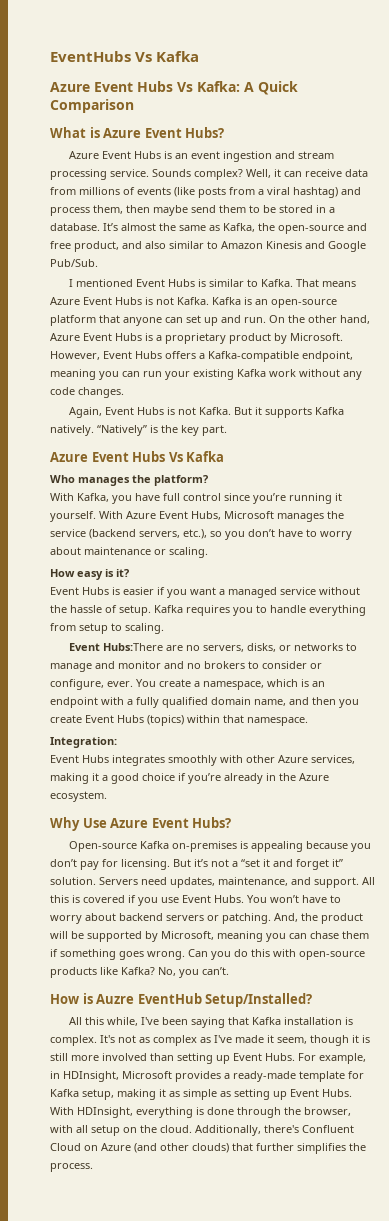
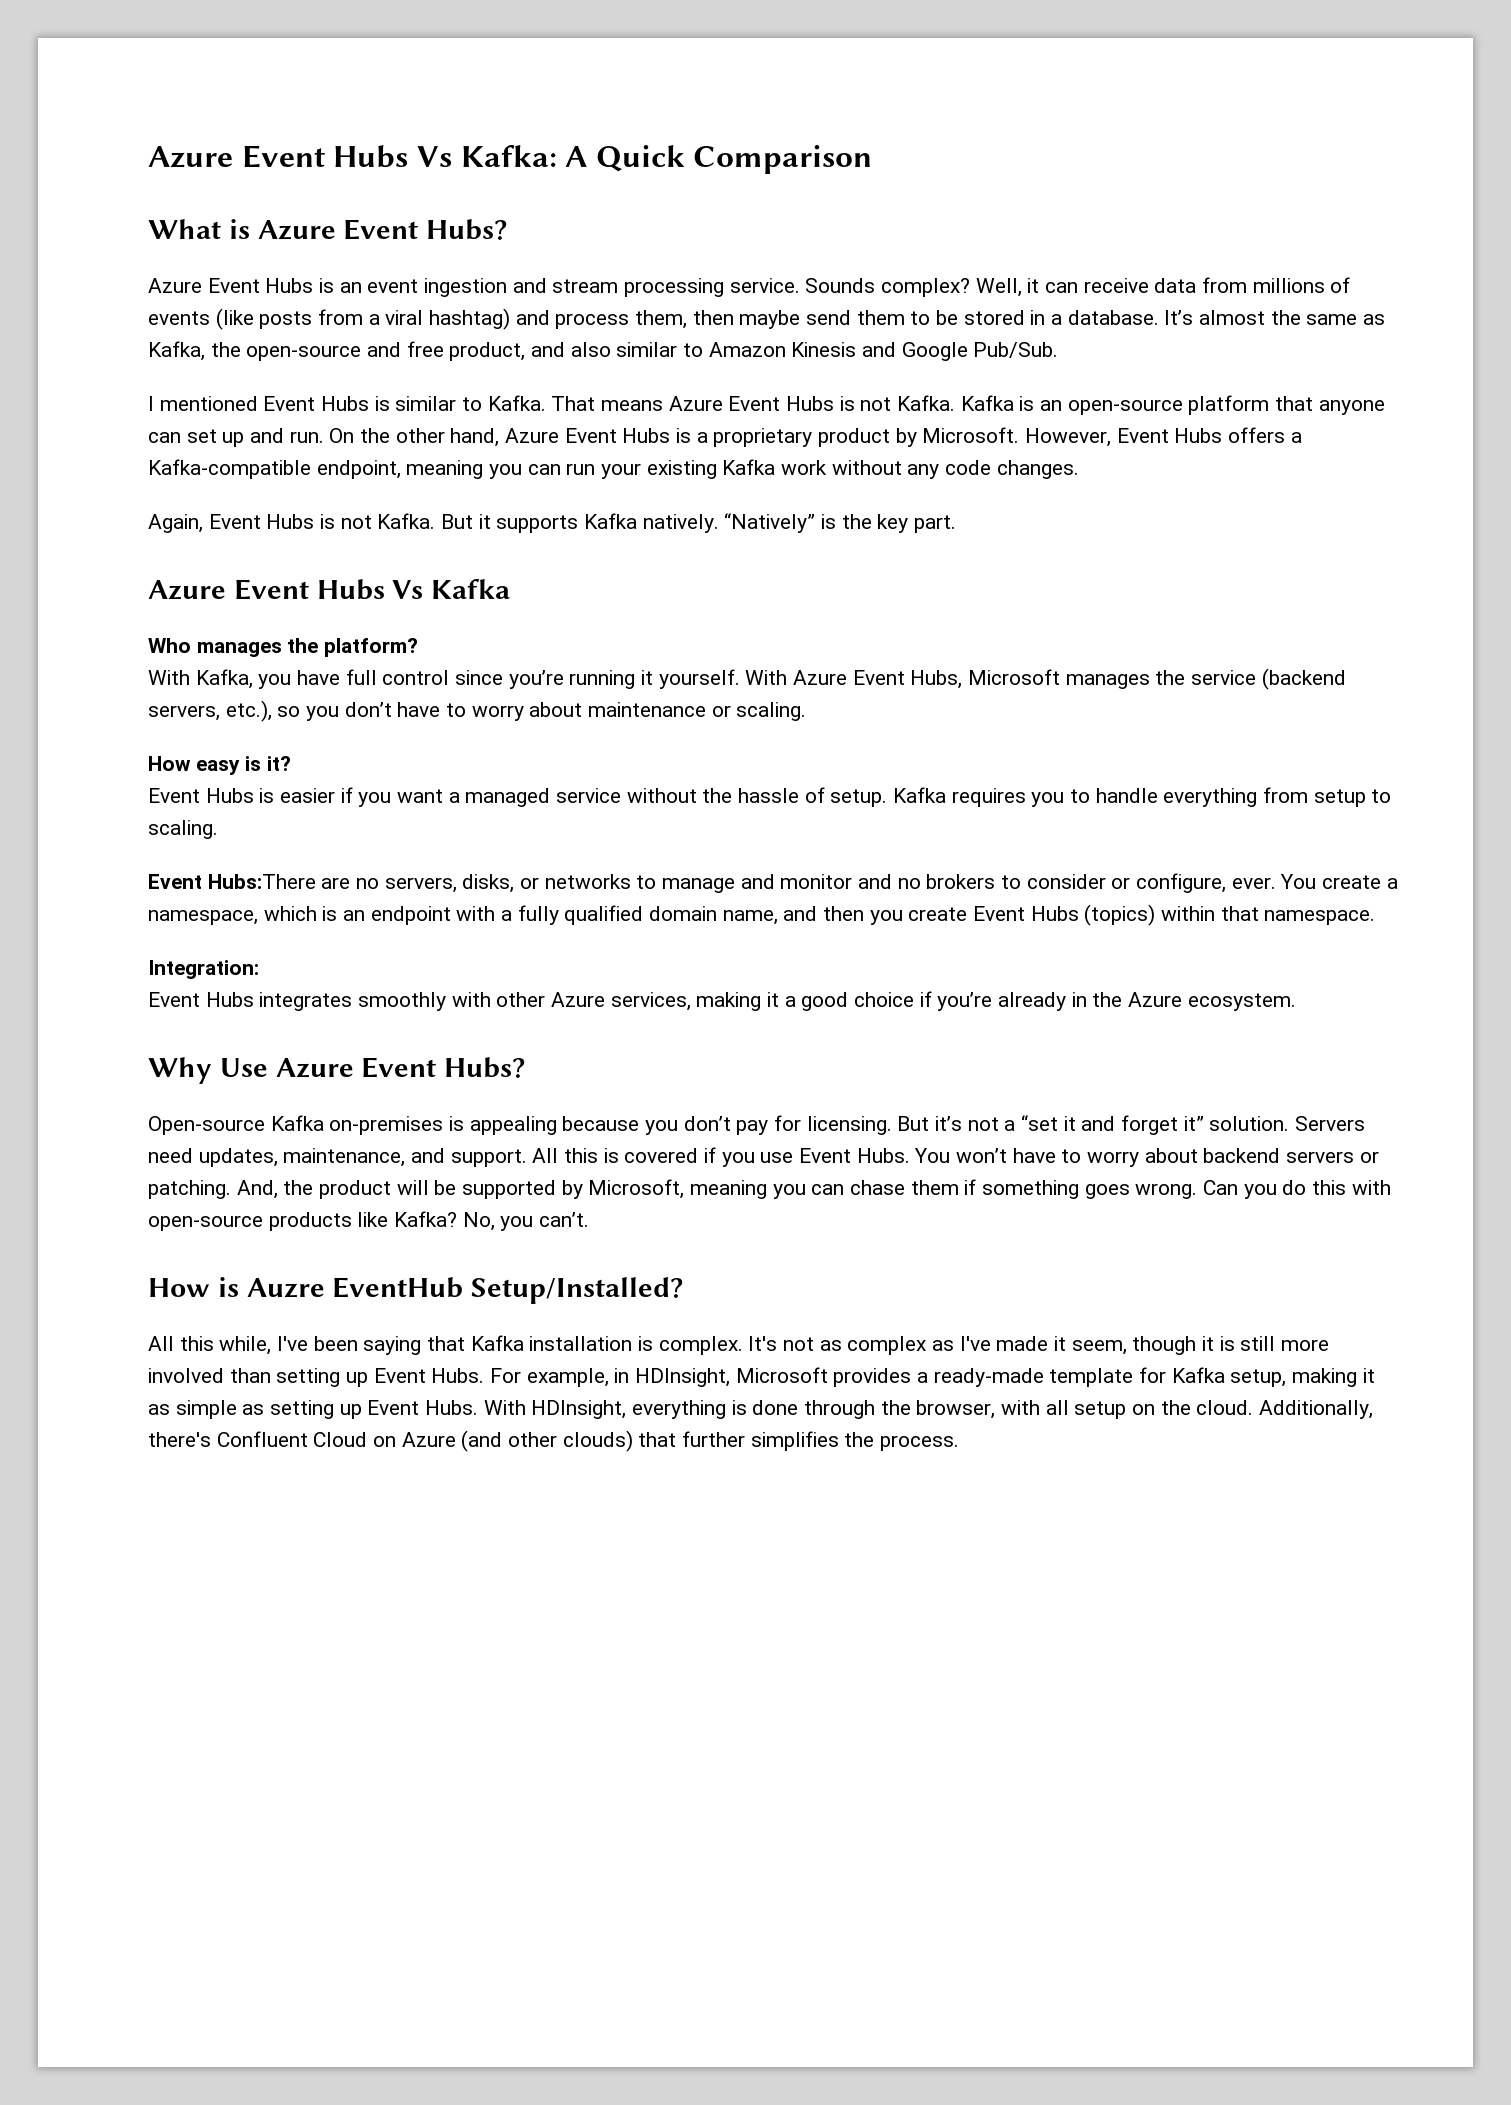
- EventHubs Vs Kafka

